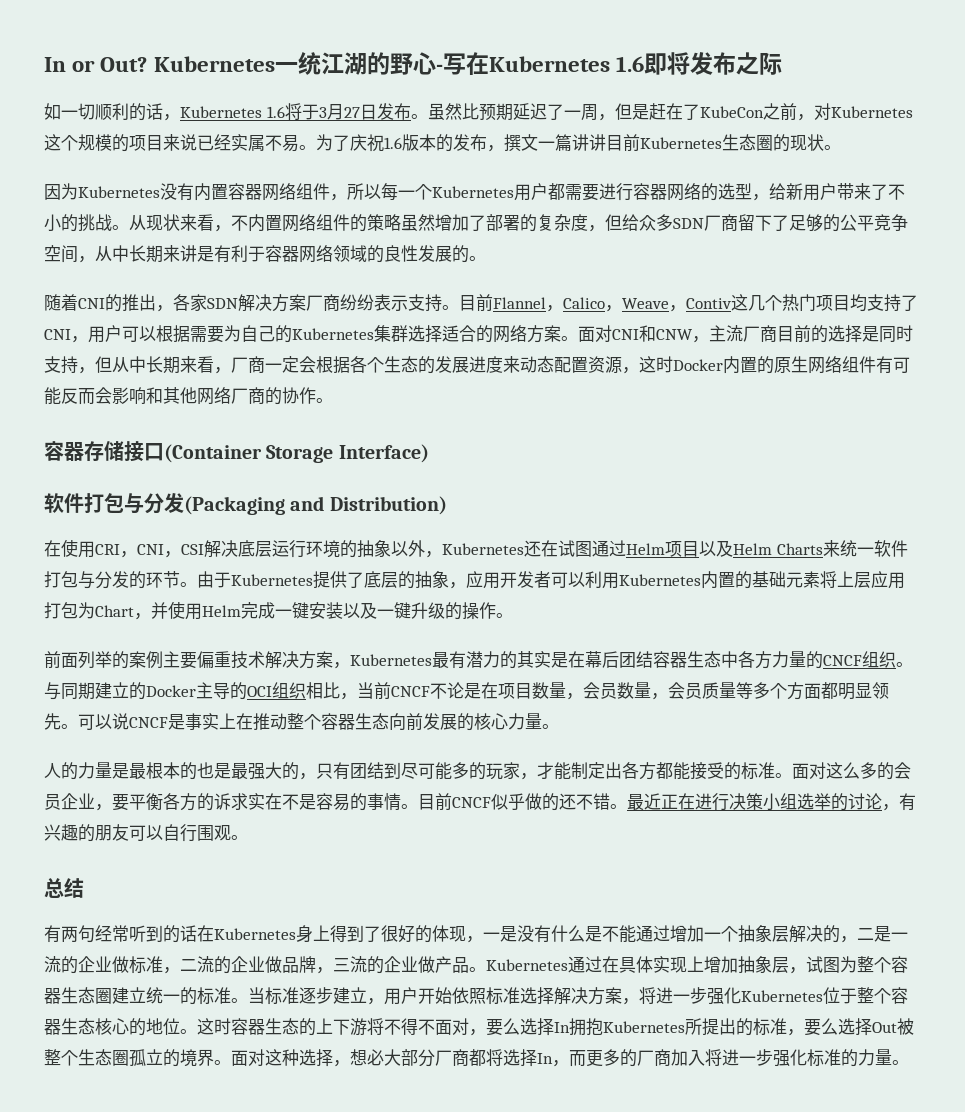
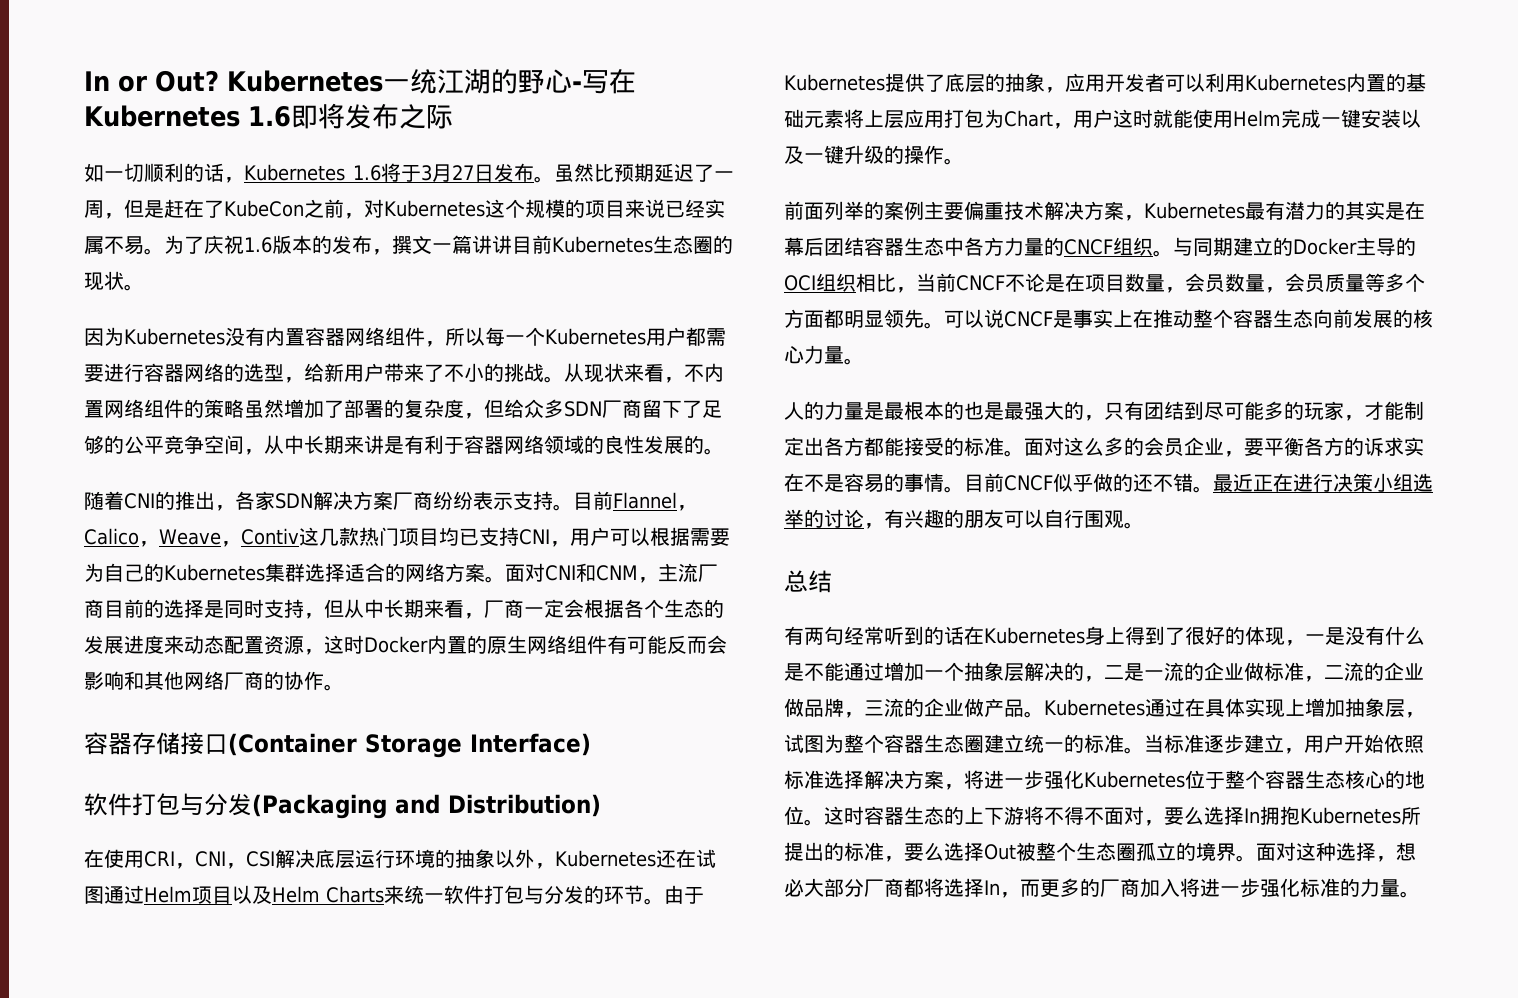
- 目前Flannel，Calico，Weave，Contiv这几个热门项目均支持了CNI，用户可以根据需要为自己的Kubernetes集群选择适合的网络方案。
+ 目前Flannel，Calico，Weave，Contiv这几款热门项目均已支持CNI，用户可以根据需要为自己的Kubernetes集群选择适合的网络方案。
- 面对CNI和CNW，主流厂商目前的选择是同时支持，但从中长期来看，厂商一定会根据各个生态的发展进度来动态配置资源，这时Docker内置的原生网络组件有可能反而会影响和其他网络厂商的协作。
+ 面对CNI和CNM，主流厂商目前的选择是同时支持，但从中长期来看，厂商一定会根据各个生态的发展进度来动态配置资源，这时Docker内置的原生网络组件有可能反而会影响和其他网络厂商的协作。
- 由于Kubernetes提供了底层的抽象，应用开发者可以利用Kubernetes内置的基础元素将上层应用打包为Chart，并使用Helm完成一键安装以及一键升级的操作。
+ 由于Kubernetes提供了底层的抽象，应用开发者可以利用Kubernetes内置的基础元素将上层应用打包为Chart，用户这时就能使用Helm完成一键安装以及一键升级的操作。

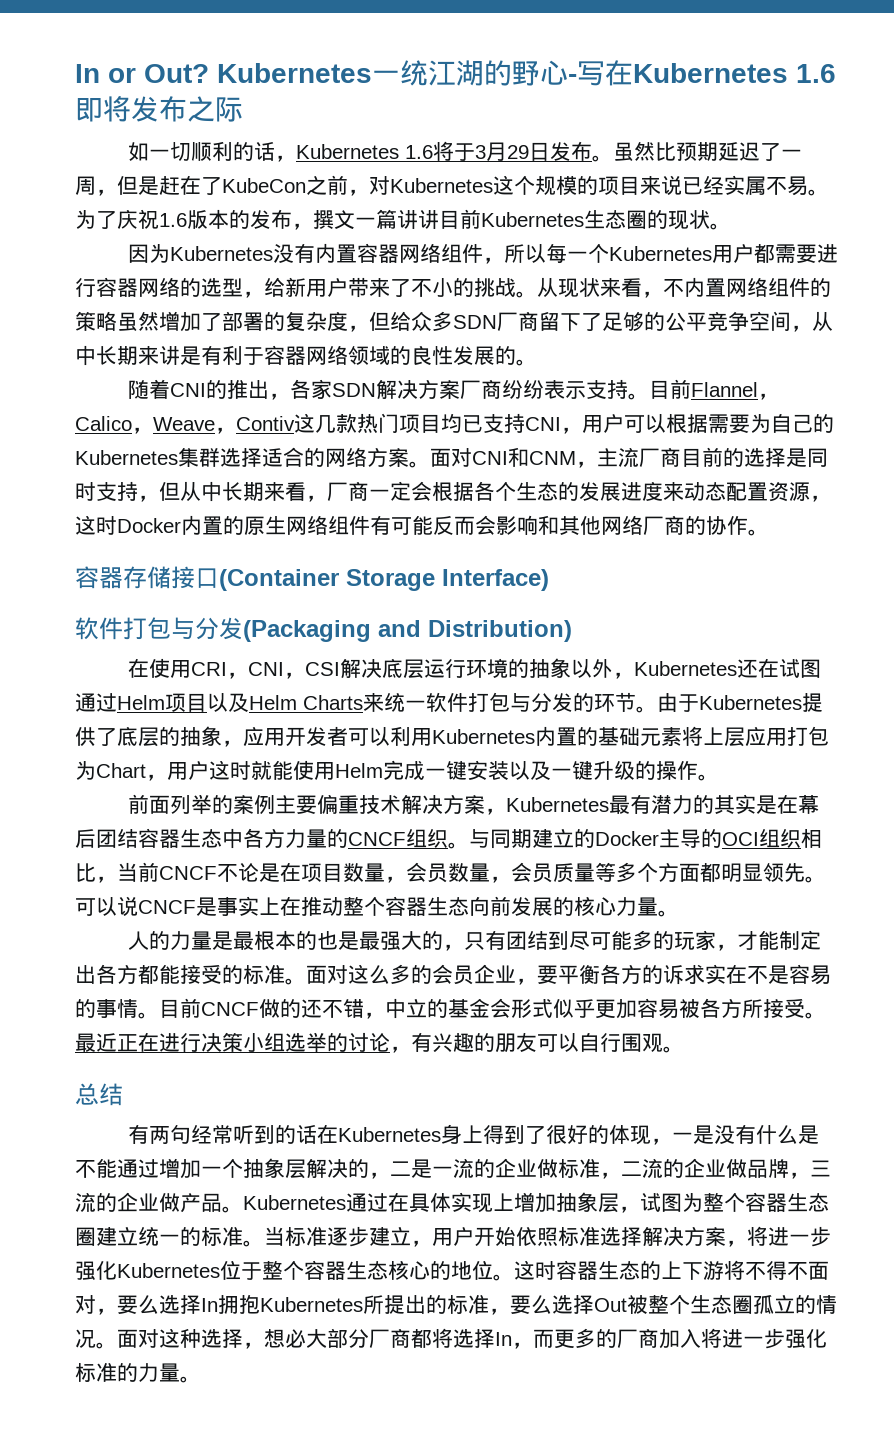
- 如一切顺利的话，Kubernetes 1.6将于3月27日发布。
+ 如一切顺利的话，Kubernetes 1.6将于3月29日发布。
- 目前CNCF似乎做的还不错。
+ 目前CNCF做的还不错，中立的基金会形式似乎更加容易被各方所接受。
- 这时容器生态的上下游将不得不面对，要么选择In拥抱Kubernetes所提出的标准，要么选择Out被整个生态圈孤立的境界。
+ 这时容器生态的上下游将不得不面对，要么选择In拥抱Kubernetes所提出的标准，要么选择Out被整个生态圈孤立的情况。

